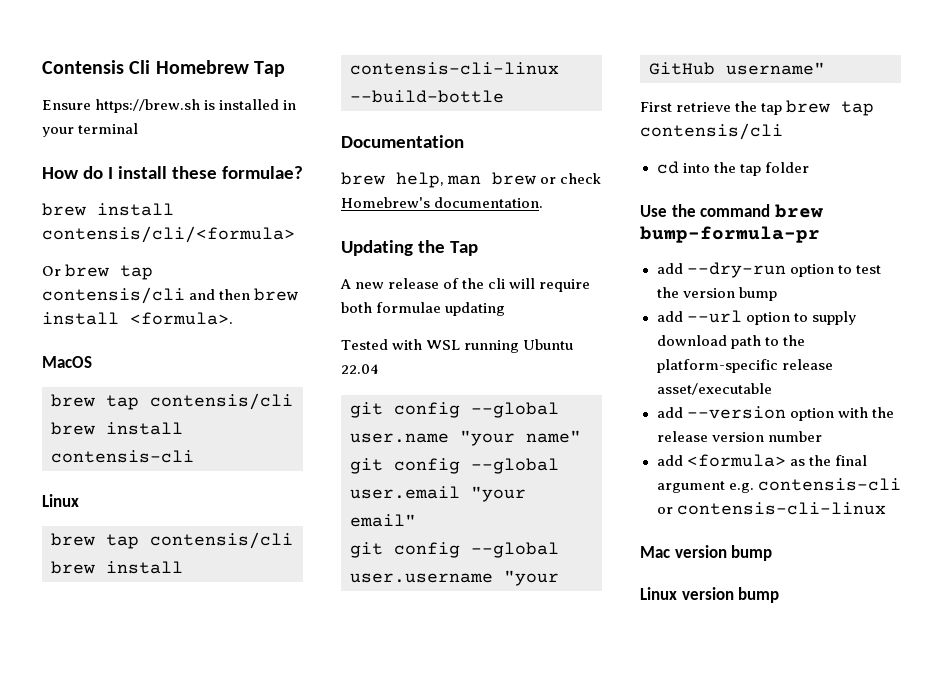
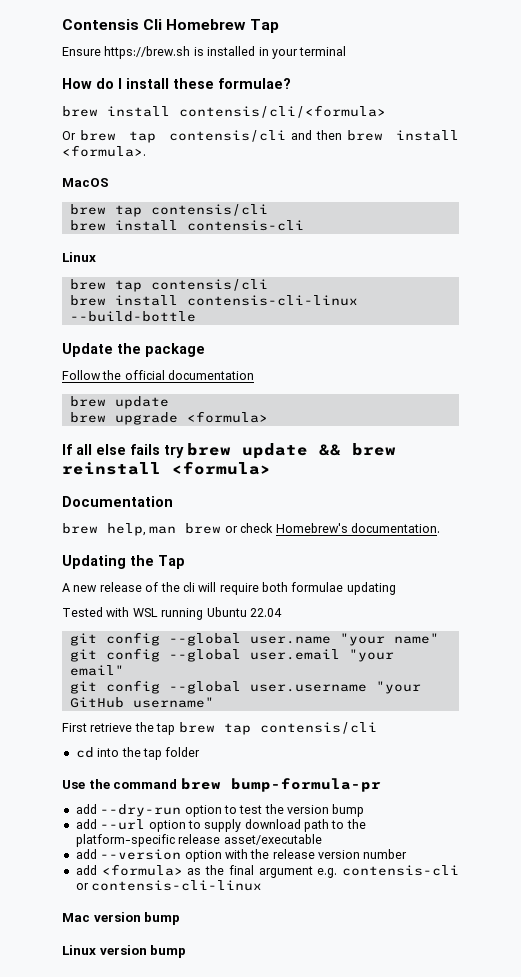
+ Update the package
+ Follow the official documentation
+ brew update
+ brew upgrade <formula>
+ If all else fails try brew update && brew reinstall <formula>

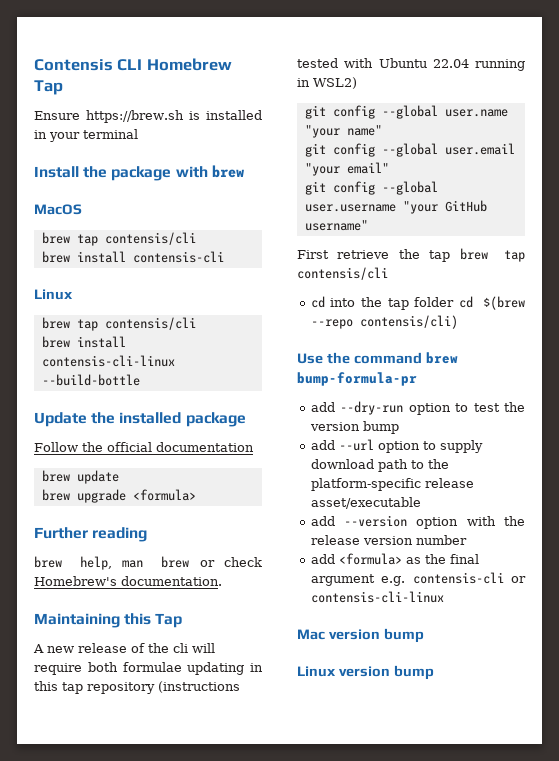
- Contensis Cli Homebrew Tap
+ Contensis CLI Homebrew Tap
- How do I install these formulae?
- brew install contensis/cli/<formula>
- Or brew tap contensis/cli and then brew install <formula>.
+ Install the package with brew
- Update the package
+ Update the installed package
- If all else fails try brew update && brew reinstall <formula>
- Documentation
+ Further reading
- Updating the Tap
+ Maintaining this Tap
- A new release of the cli will require both formulae updating
- Tested with WSL running Ubuntu 22.04
+ A new release of the cli will require both formulae updating in this tap repository (instructions tested with Ubuntu 22.04 running in WSL2)
- cd into the tap folder
+ cd into the tap folder cd $(brew --repo contensis/cli)

